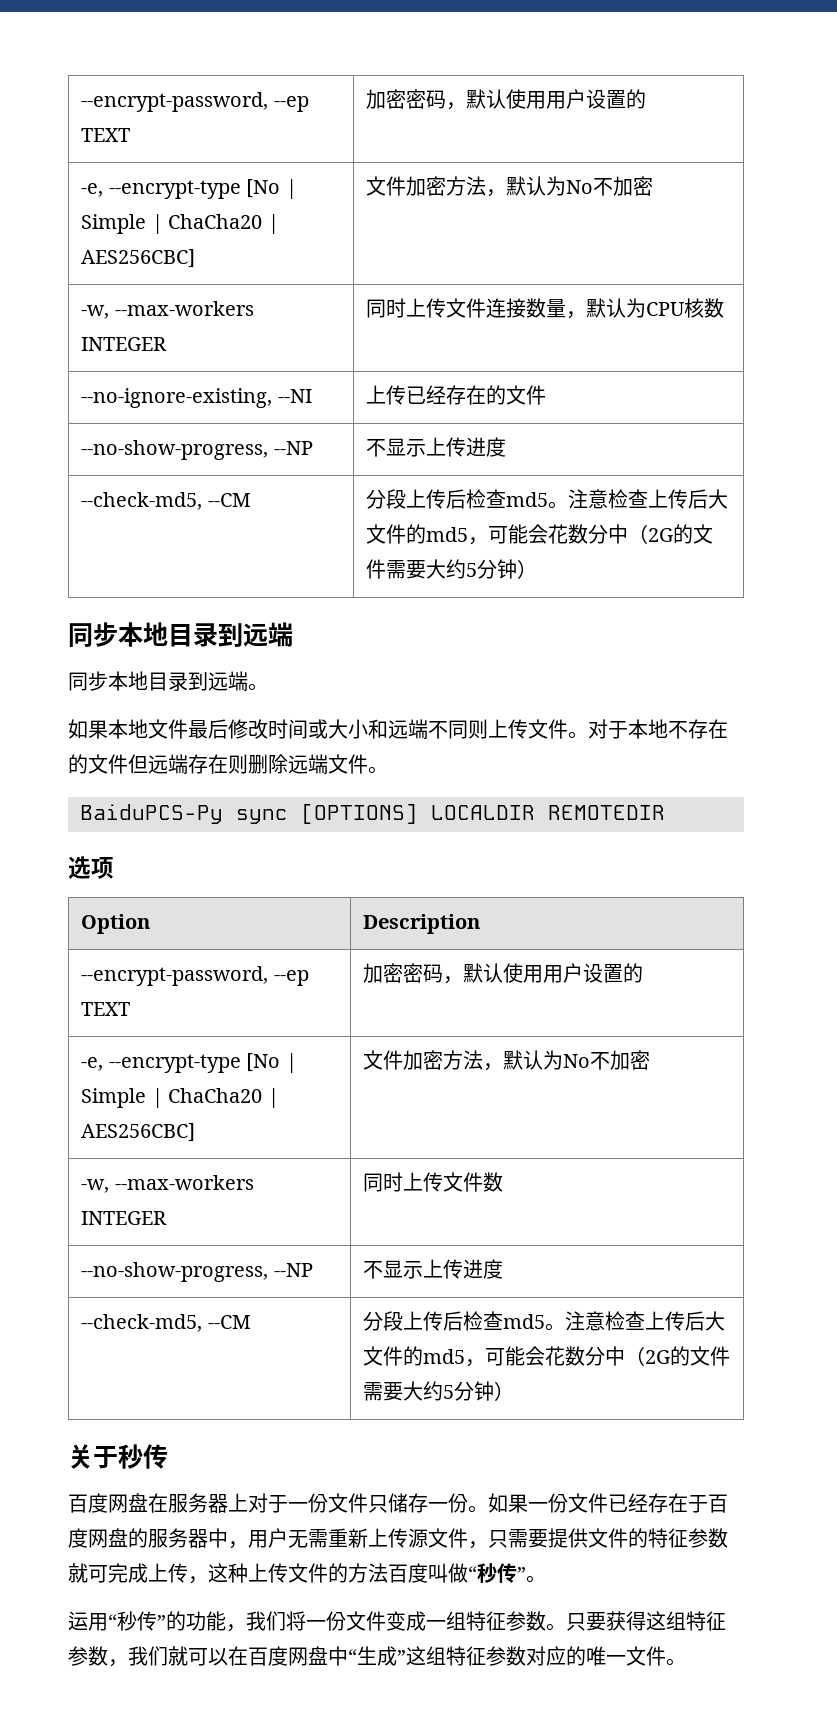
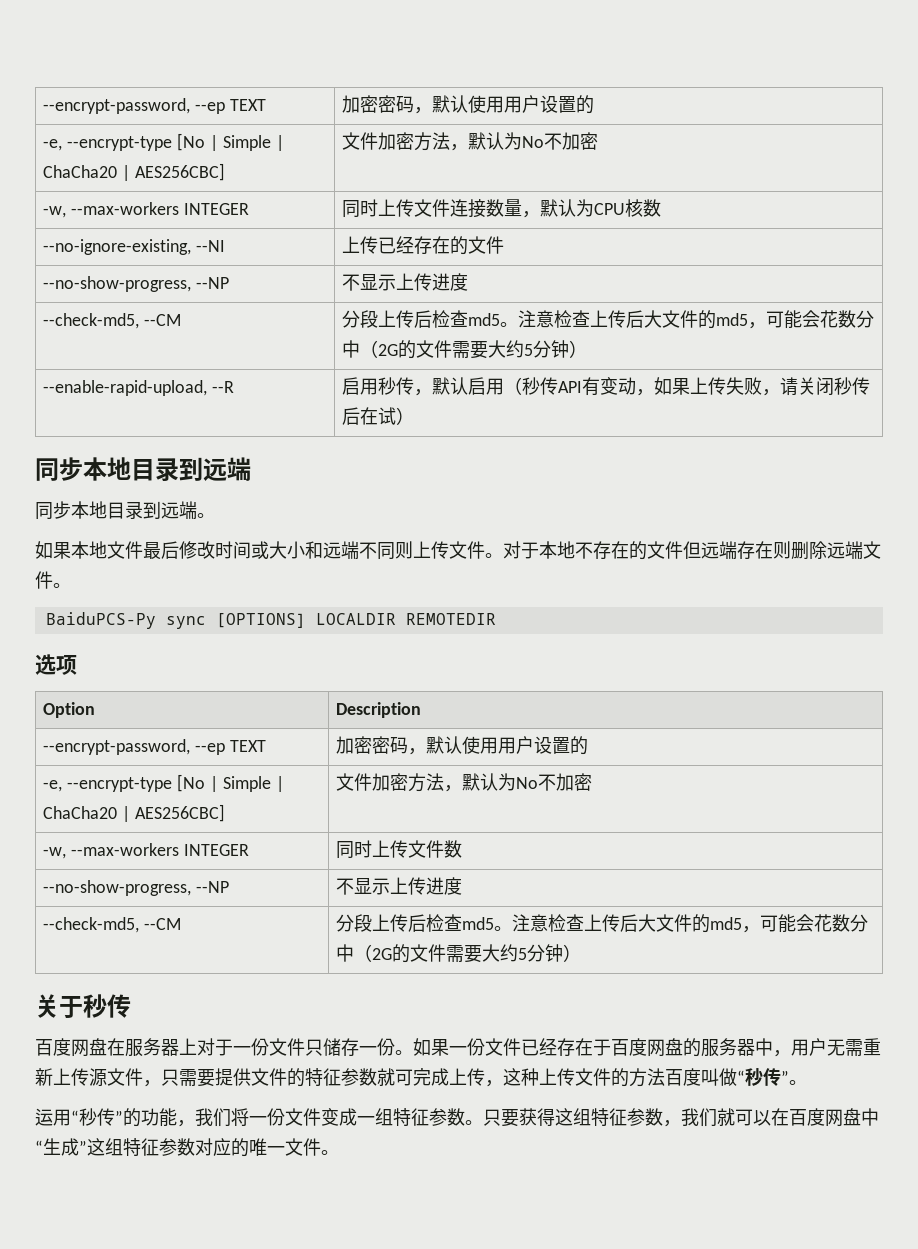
+ --enable-rapid-upload, --R | 启用秒传，默认启用（秒传API有变动，如果上传失败，请关闭秒传后在试）

